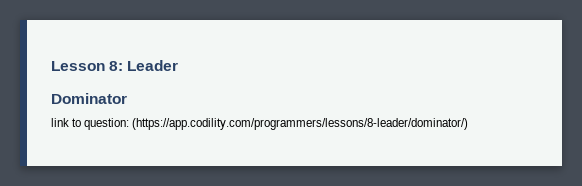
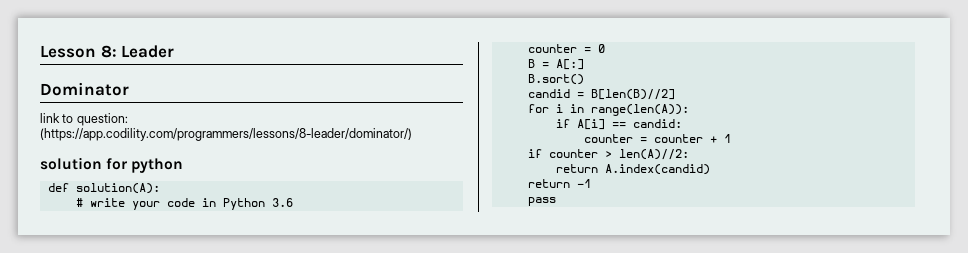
+ solution for python
+ def solution(A):
+ # write your code in Python 3.6
+ counter = 0
+ B = A[:]
+ B.sort()
+ candid = B[len(B)//2]
+ for i in range(len(A)):
+ if A[i] == candid:
+ counter = counter + 1
+ if counter > len(A)//2:
+ return A.index(candid)
+ return -1
+ pass

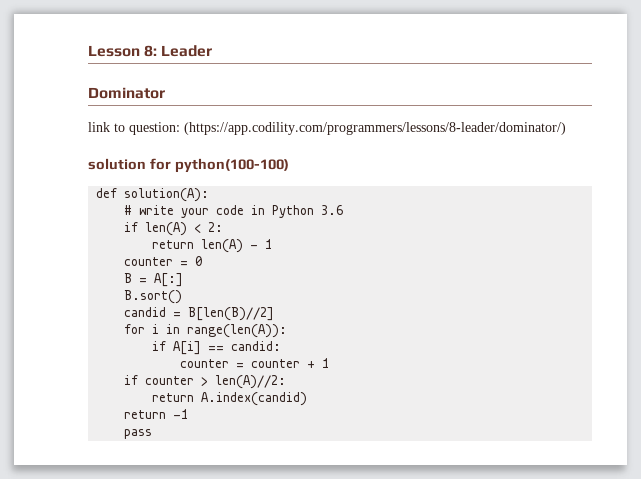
- solution for python
+ solution for python(100-100)
+ if len(A) < 2:
+ return len(A) - 1

